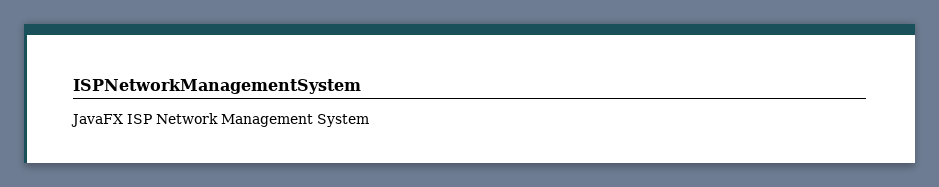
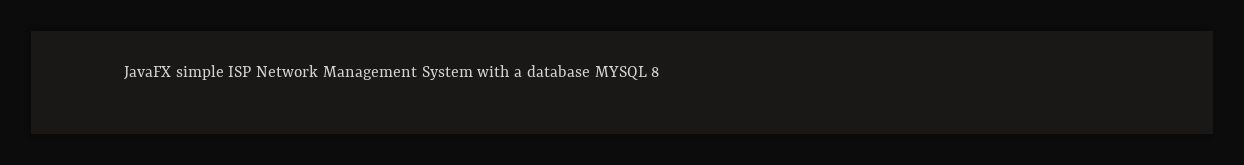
- ISPNetworkManagementSystem
- JavaFX ISP Network Management System
+ JavaFX simple ISP Network Management System with a database MYSQL 8

